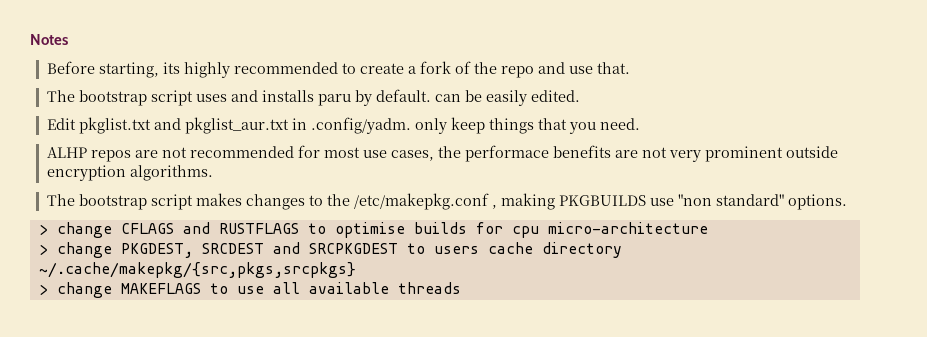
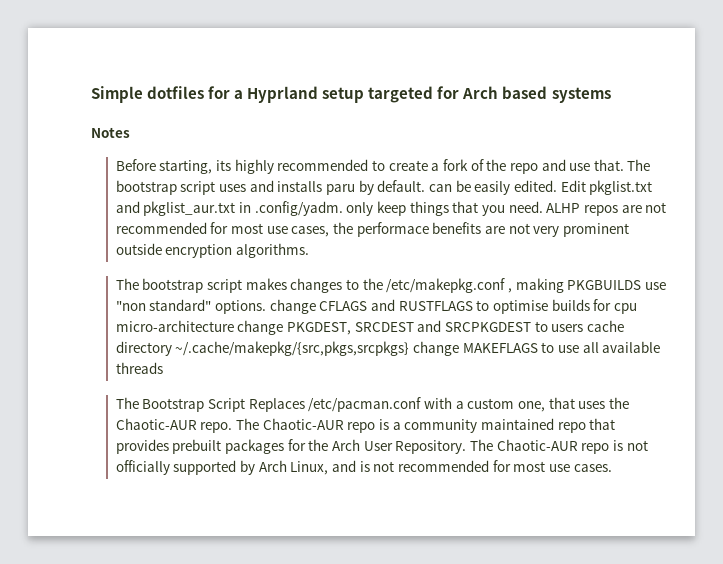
+ Simple dotfiles for a Hyprland setup targeted for Arch based systems
- Before starting, its highly recommended to create a fork of the repo and use that.
- The bootstrap script uses and installs paru by default. can be easily edited.
- Edit pkglist.txt and pkglist_aur.txt in .config/yadm. only keep things that you need.
- ALHP repos are not recommended for most use cases, the performace benefits are not very prominent outside encryption algorithms.
+ Before starting, its highly recommended to create a fork of the repo and use that. The bootstrap script uses and installs paru by default. can be easily edited. Edit pkglist.txt and pkglist_aur.txt in .config/yadm. only keep things that you need. ALHP repos are not recommended for most use cases, the performace benefits are not very prominent outside encryption algorithms.
- The bootstrap script makes changes to the /etc/makepkg.conf , making PKGBUILDS use "non standard" options.
- > change CFLAGS and RUSTFLAGS to optimise builds for cpu micro-architecture
- > change PKGDEST, SRCDEST and SRCPKGDEST to users cache directory ~/.cache/makepkg/{src,pkgs,srcpkgs}
- > change MAKEFLAGS to use all available threads
+ The bootstrap script makes changes to the /etc/makepkg.conf , making PKGBUILDS use "non standard" options. change CFLAGS and RUSTFLAGS to optimise builds for cpu micro-architecture change PKGDEST, SRCDEST and SRCPKGDEST to users cache directory ~/.cache/makepkg/{src,pkgs,srcpkgs} change MAKEFLAGS to use all available threads
+ The Bootstrap Script Replaces /etc/pacman.conf with a custom one, that uses the Chaotic-AUR repo. The Chaotic-AUR repo is a community maintained repo that provides prebuilt packages for the Arch User Repository. The Chaotic-AUR repo is not officially supported by Arch Linux, and is not recommended for most use cases.

